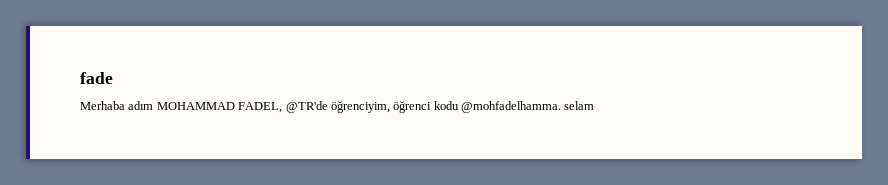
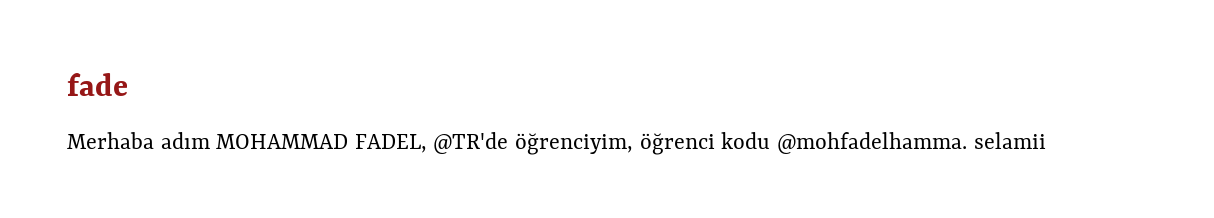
- Merhaba adım MOHAMMAD FADEL, @TR'de öğrenciyim, öğrenci kodu @mohfadelhamma. selam
+ Merhaba adım MOHAMMAD FADEL, @TR'de öğrenciyim, öğrenci kodu @mohfadelhamma. selamii

